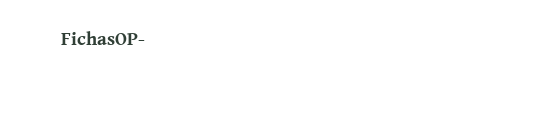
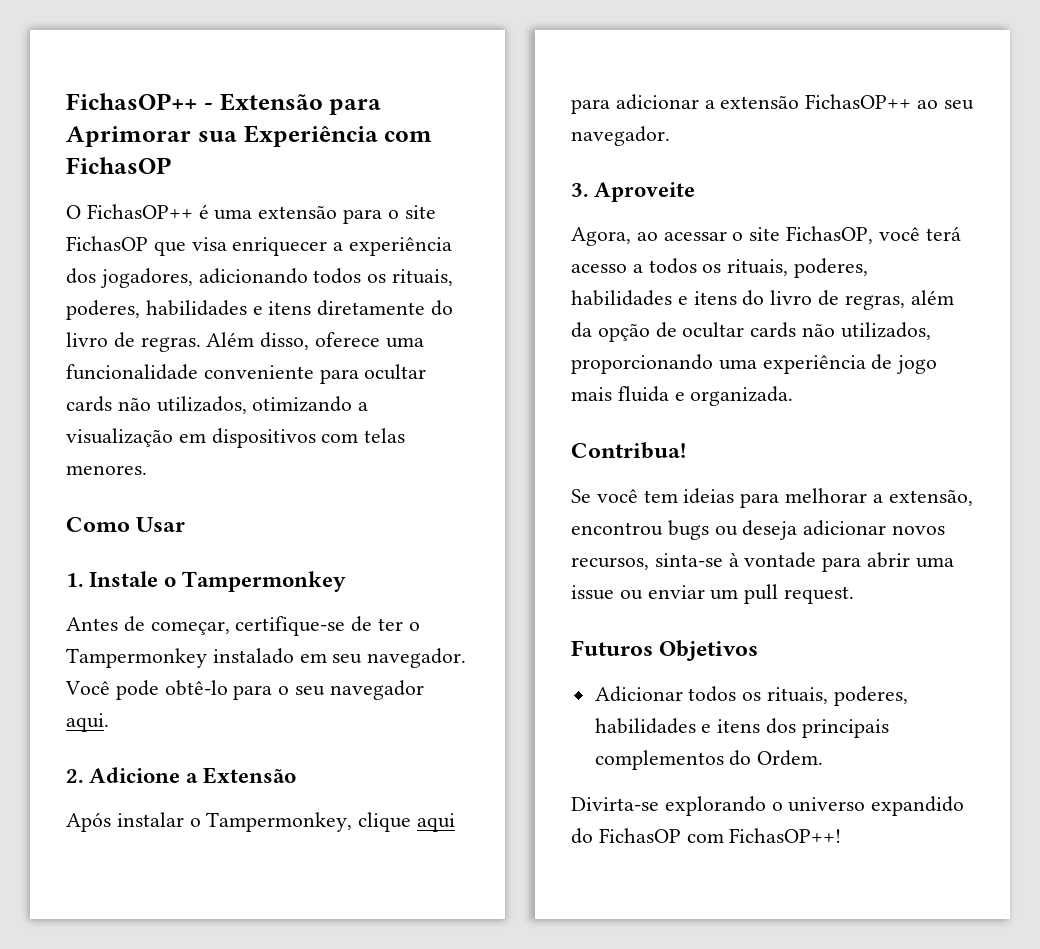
- FichasOP-
+ FichasOP++ - Extensão para Aprimorar sua Experiência com FichasOP
+ O FichasOP++ é uma extensão para o site FichasOP que visa enriquecer a experiência dos jogadores, adicionando todos os rituais, poderes, habilidades e itens diretamente do livro de regras. Além disso, oferece uma funcionalidade conveniente para ocultar cards não utilizados, otimizando a visualização em dispositivos com telas menores.
+ Como Usar
+ 1. Instale o Tampermonkey
+ Antes de começar, certifique-se de ter o Tampermonkey instalado em seu navegador. Você pode obtê-lo para o seu navegador aqui.
+ 2. Adicione a Extensão
+ Após instalar o Tampermonkey, clique aqui para adicionar a extensão FichasOP++ ao seu navegador.
+ 3. Aproveite
+ Agora, ao acessar o site FichasOP, você terá acesso a todos os rituais, poderes, habilidades e itens do livro de regras, além da opção de ocultar cards não utilizados, proporcionando uma experiência de jogo mais fluida e organizada.
+ Contribua!
+ Se você tem ideias para melhorar a extensão, encontrou bugs ou deseja adicionar novos recursos, sinta-se à vontade para abrir uma issue ou enviar um pull request.
+ Futuros Objetivos
+ Adicionar todos os rituais, poderes, habilidades e itens dos principais complementos do Ordem.
+ Divirta-se explorando o universo expandido do FichasOP com FichasOP++!

